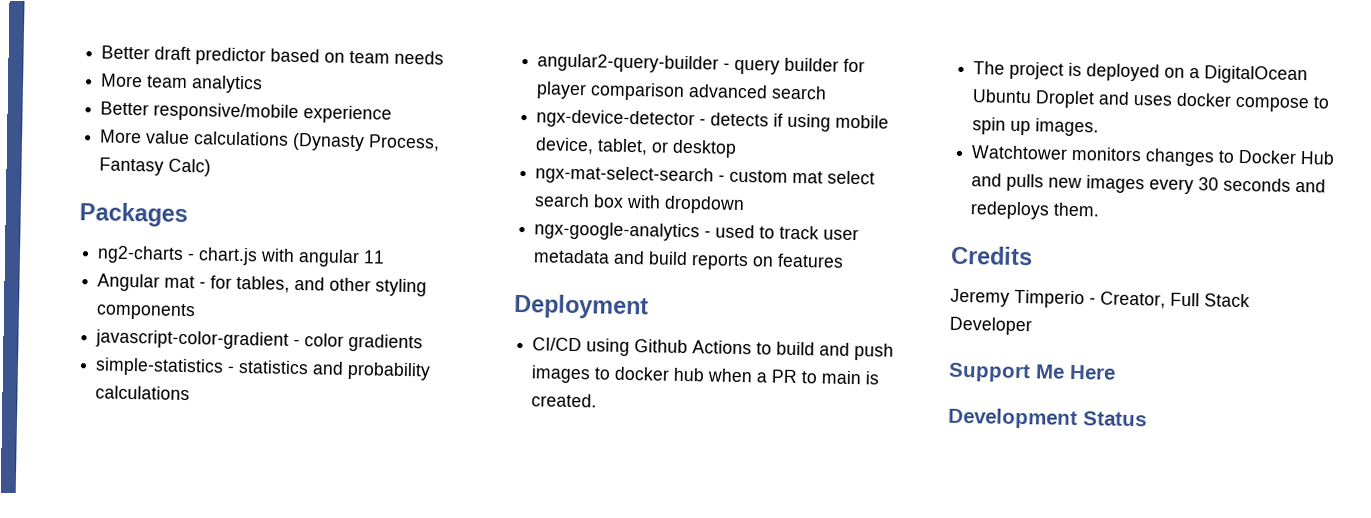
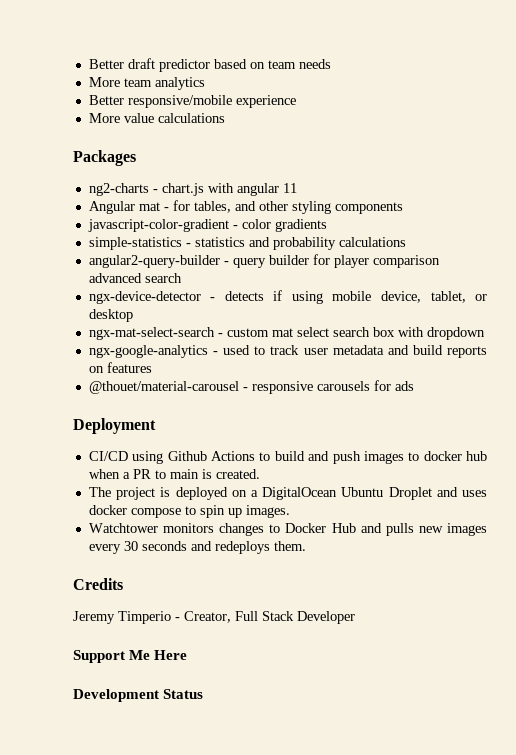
- More value calculations (Dynasty Process, Fantasy Calc)
+ More value calculations
+ @thouet/material-carousel - responsive carousels for ads

